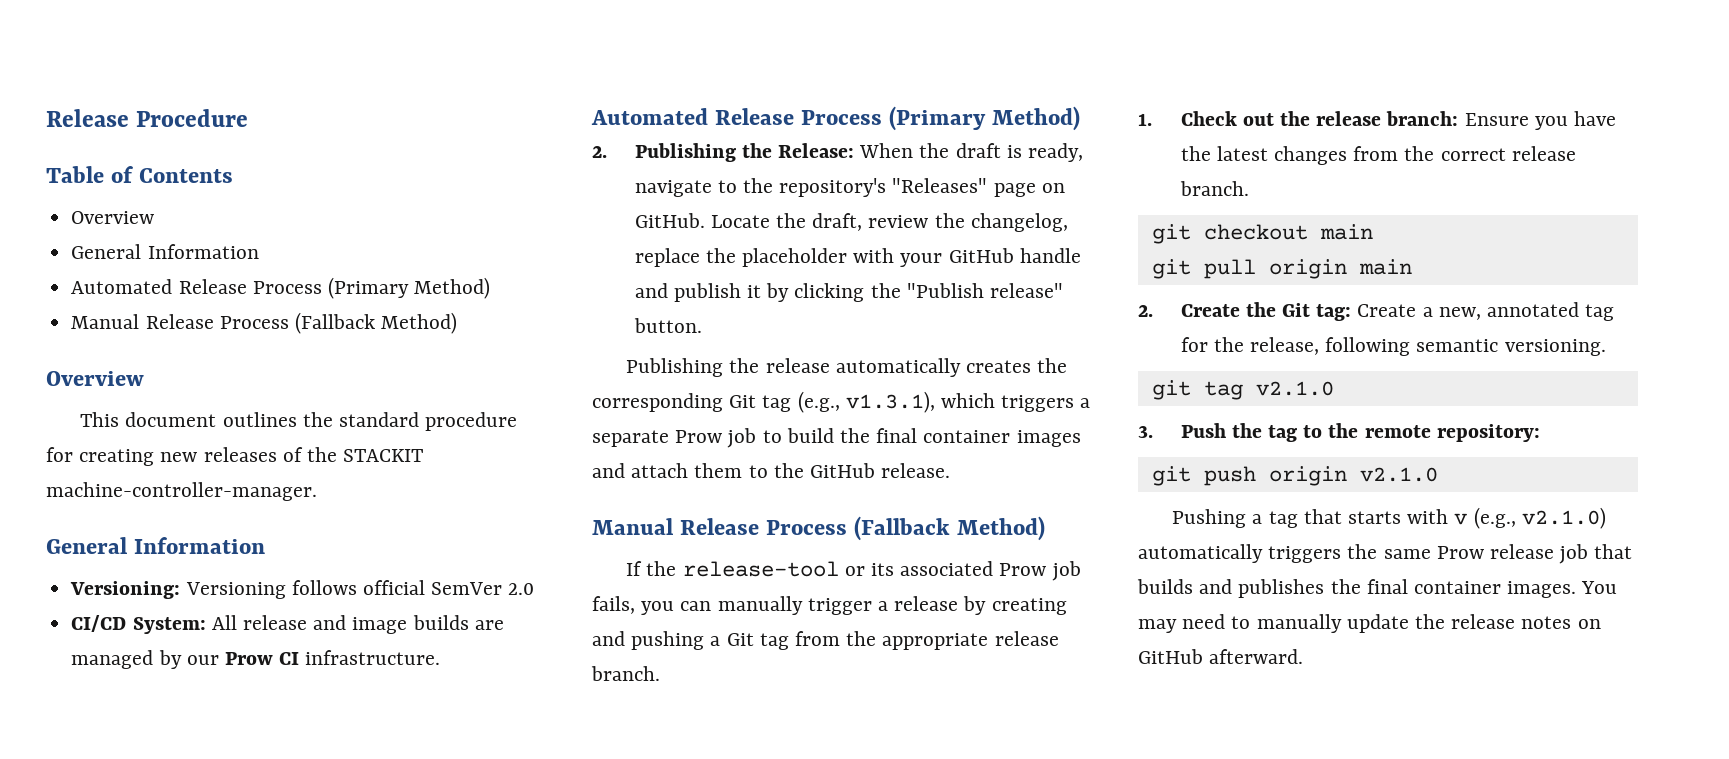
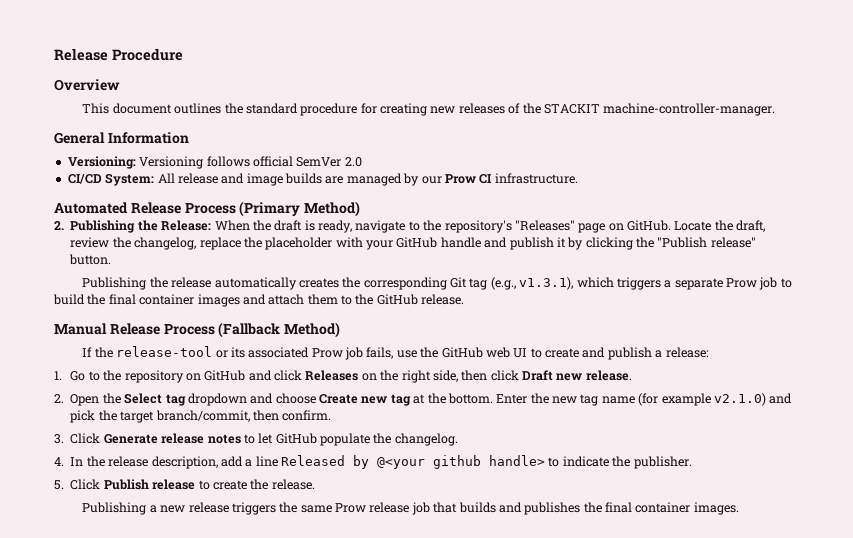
- Table of Contents
- Overview
- General Information
- Automated Release Process (Primary Method)
- Manual Release Process (Fallback Method)
- If the release-tool or its associated Prow job fails, you can manually trigger a release by creating and pushing a Git tag from the appropriate release branch.
- 1. Check out the release branch: Ensure you have the latest changes from the correct release branch.
- git checkout main
- git pull origin main
- 2. Create the Git tag: Create a new, annotated tag for the release, following semantic versioning.
- git tag v2.1.0
- 3. Push the tag to the remote repository:
- git push origin v2.1.0
- Pushing a tag that starts with v (e.g., v2.1.0) automatically triggers the same Prow release job that builds and publishes the final container images. You may need to manually update the release notes on GitHub afterward.
+ If the release-tool or its associated Prow job fails, use the GitHub web UI to create and publish a release:
+ 1. Go to the repository on GitHub and click Releases on the right side, then click Draft new release.
+ 2. Open the Select tag dropdown and choose Create new tag at the bottom. Enter the new tag name (for example v2.1.0) and pick the target branch/commit, then confirm.
+ 3. Click Generate release notes to let GitHub populate the changelog.
+ 4. In the release description, add a line Released by @<your github handle> to indicate the publisher.
+ 5. Click Publish release to create the release.
+ Publishing a new release triggers the same Prow release job that builds and publishes the final container images.

